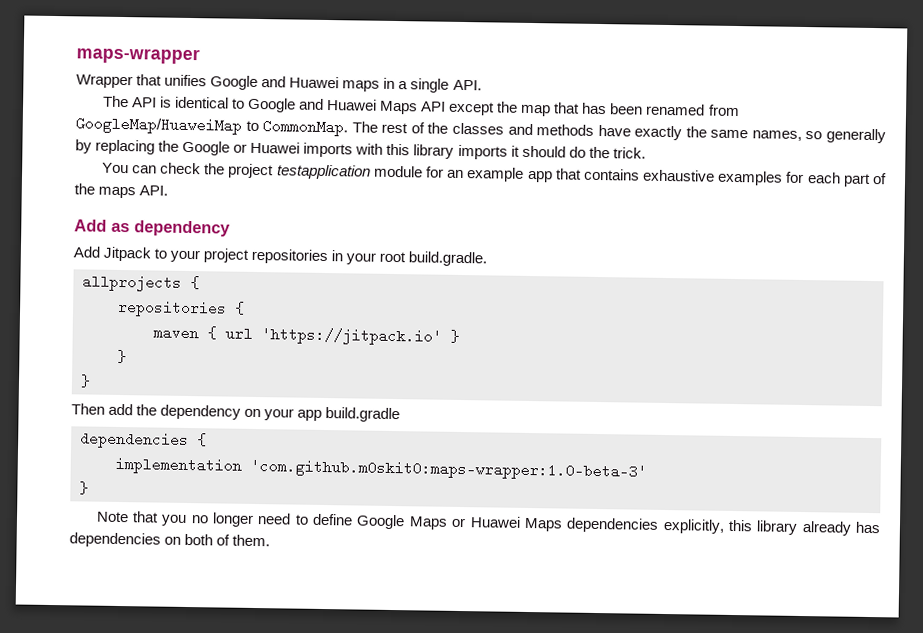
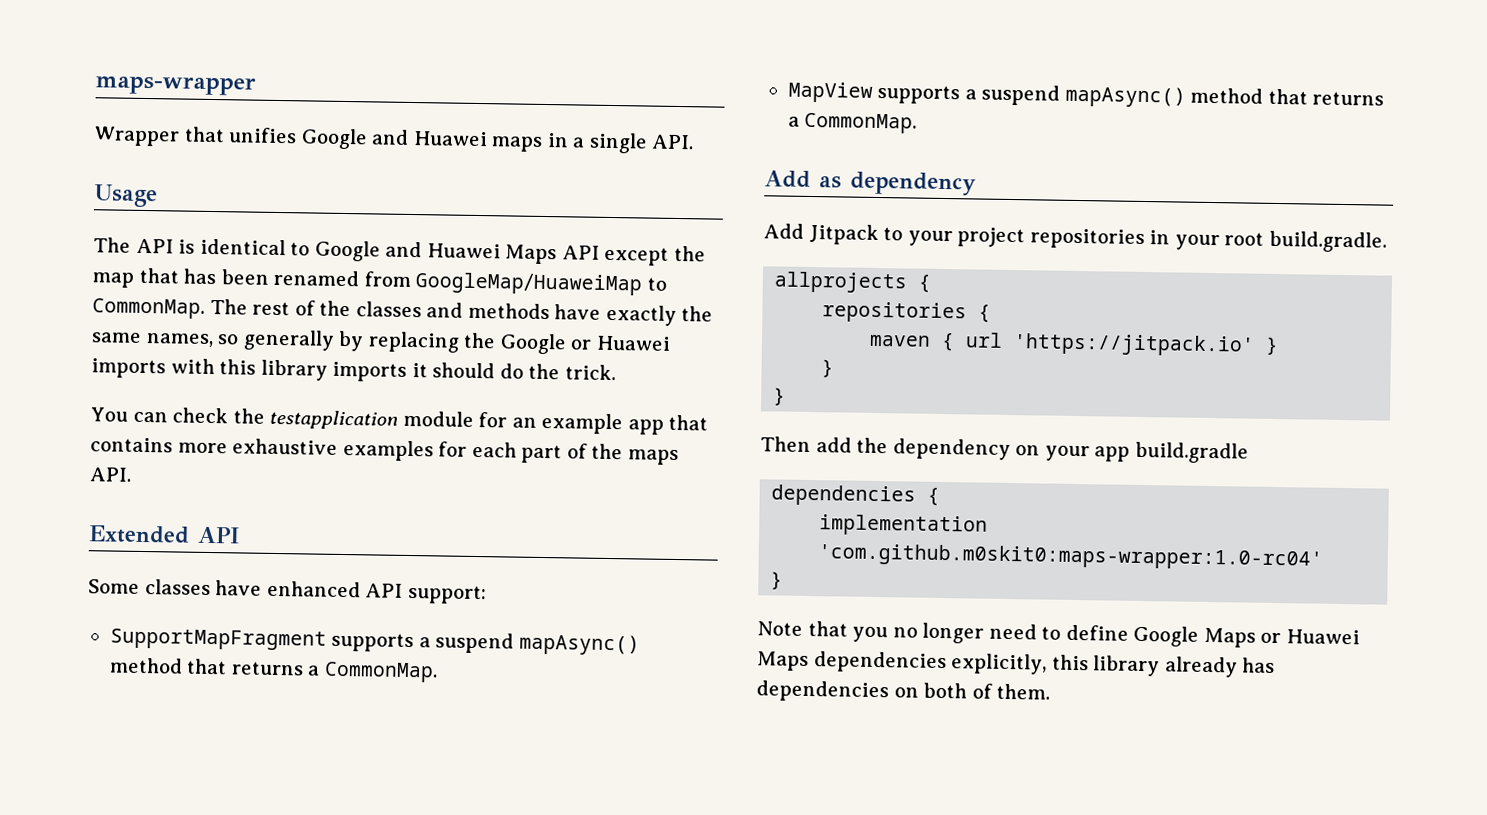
+ Usage
- You can check the project testapplication module for an example app that contains exhaustive examples for each part of the maps API.
+ You can check the testapplication module for an example app that contains more exhaustive examples for each part of the maps API.
+ Extended API
+ Some classes have enhanced API support:
+ SupportMapFragment supports a suspend mapAsync() method that returns a CommonMap.
+ MapView supports a suspend mapAsync() method that returns a CommonMap.
- implementation 'com.github.m0skit0:maps-wrapper:1.0-beta-3'
+ implementation 'com.github.m0skit0:maps-wrapper:1.0-rc04'

